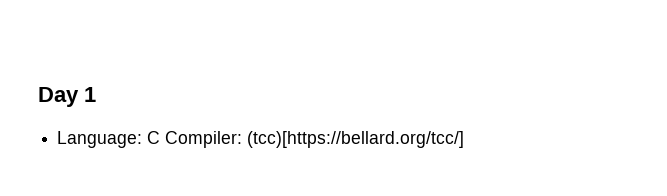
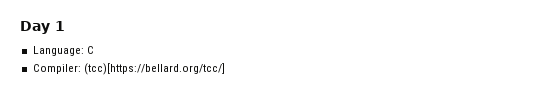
- Language: C Compiler: (tcc)[https://bellard.org/tcc/]
+ Language: C
+ Compiler: (tcc)[https://bellard.org/tcc/]

